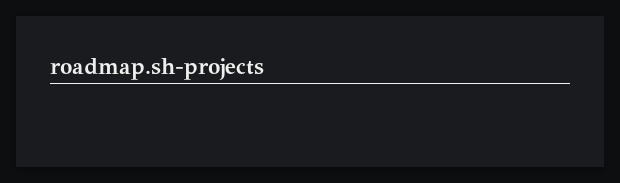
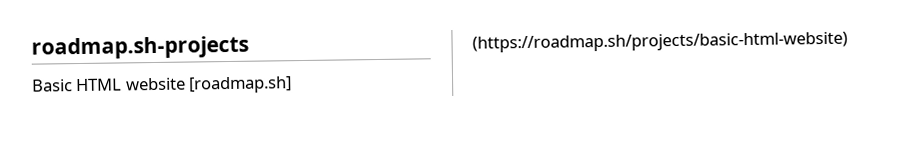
+ Basic HTML website [roadmap.sh] (https://roadmap.sh/projects/basic-html-website)

